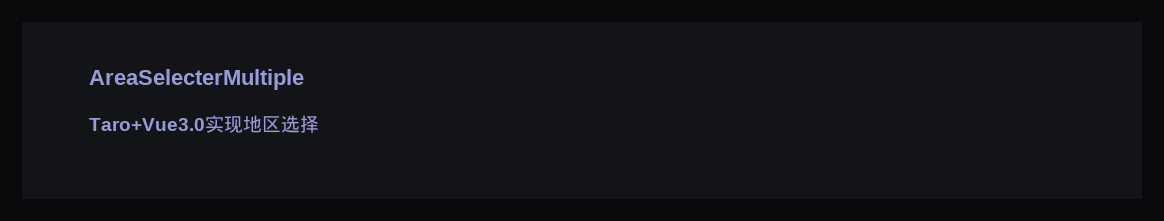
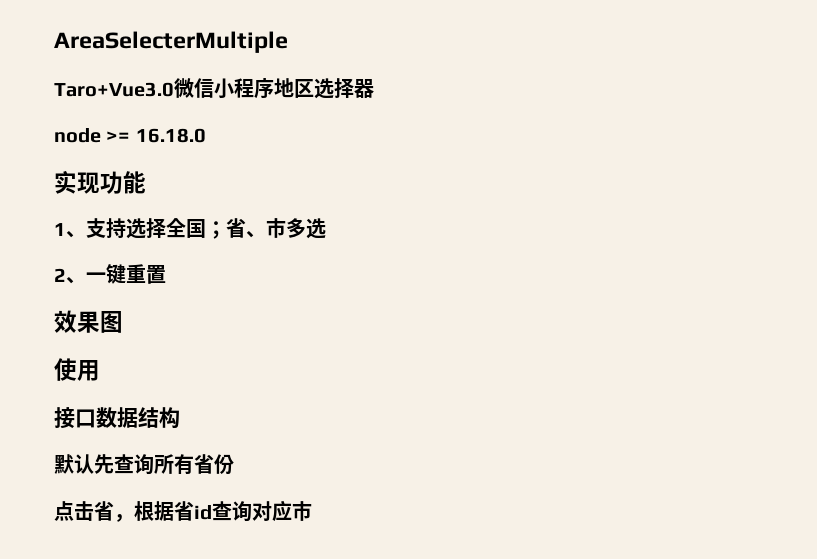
- Taro+Vue3.0实现地区选择
+ Taro+Vue3.0微信小程序地区选择器
+ node >= 16.18.0
+ 实现功能
+ 1、支持选择全国；省、市多选
+ 2、一键重置
+ 效果图
+ 使用
+ 接口数据结构
+ 默认先查询所有省份
+ 点击省，根据省id查询对应市

